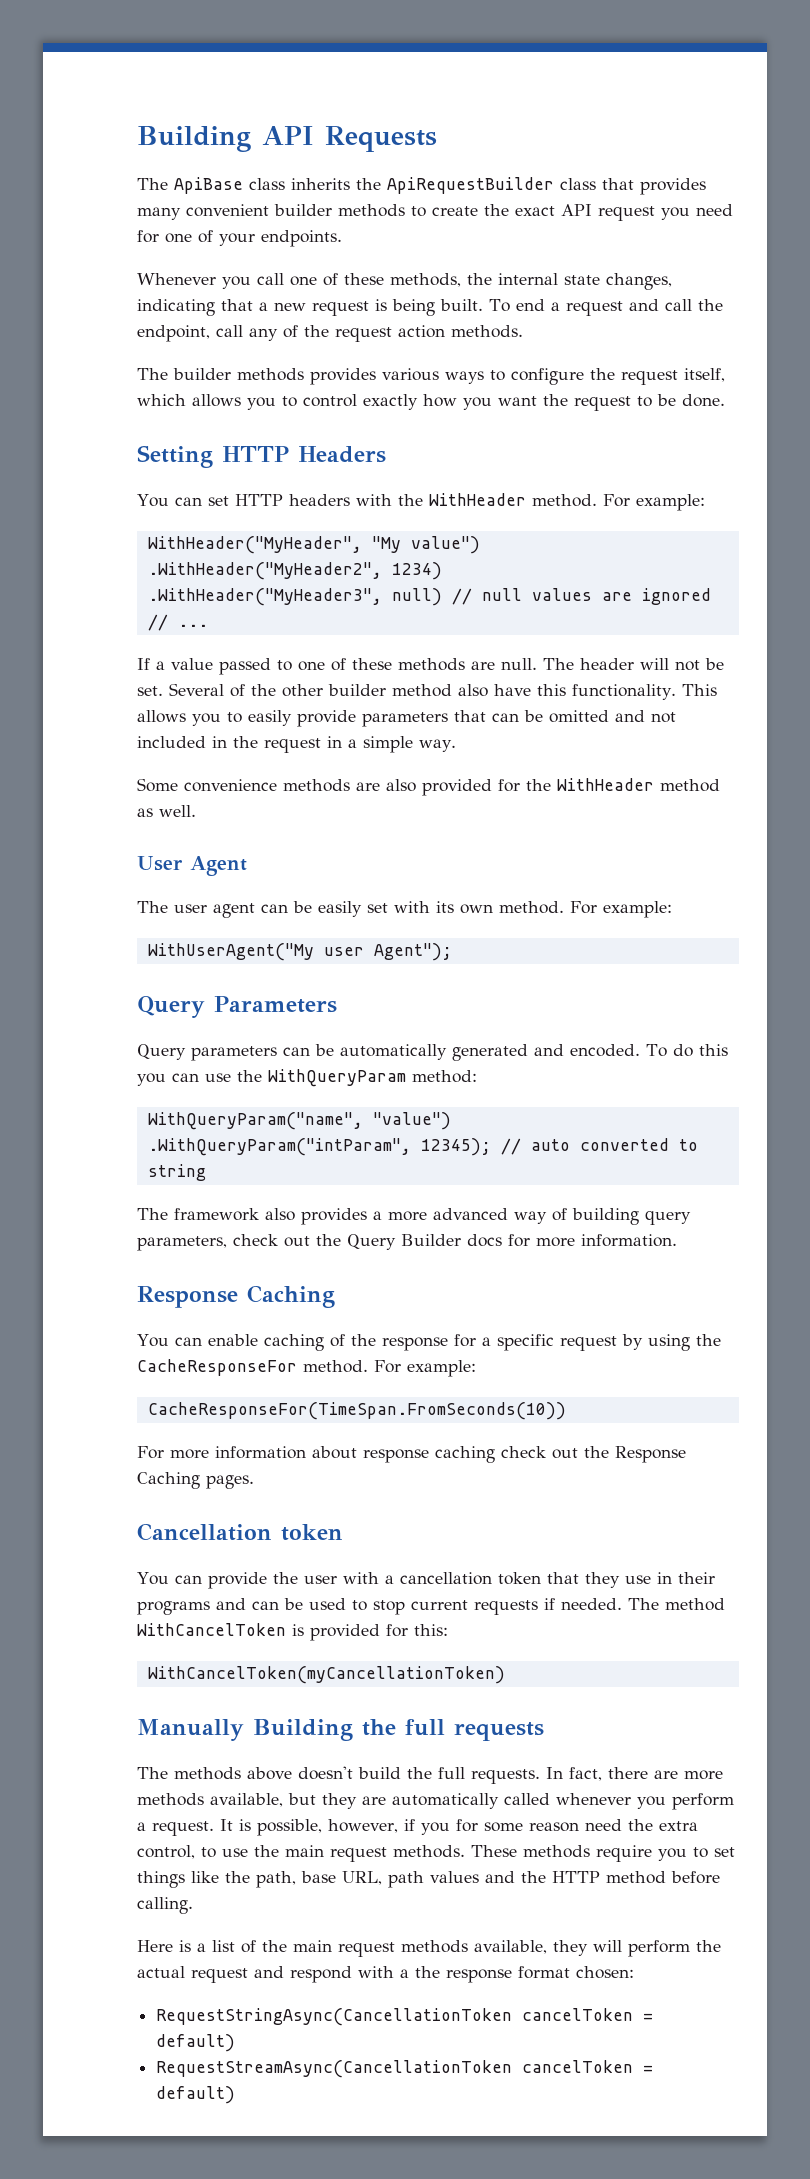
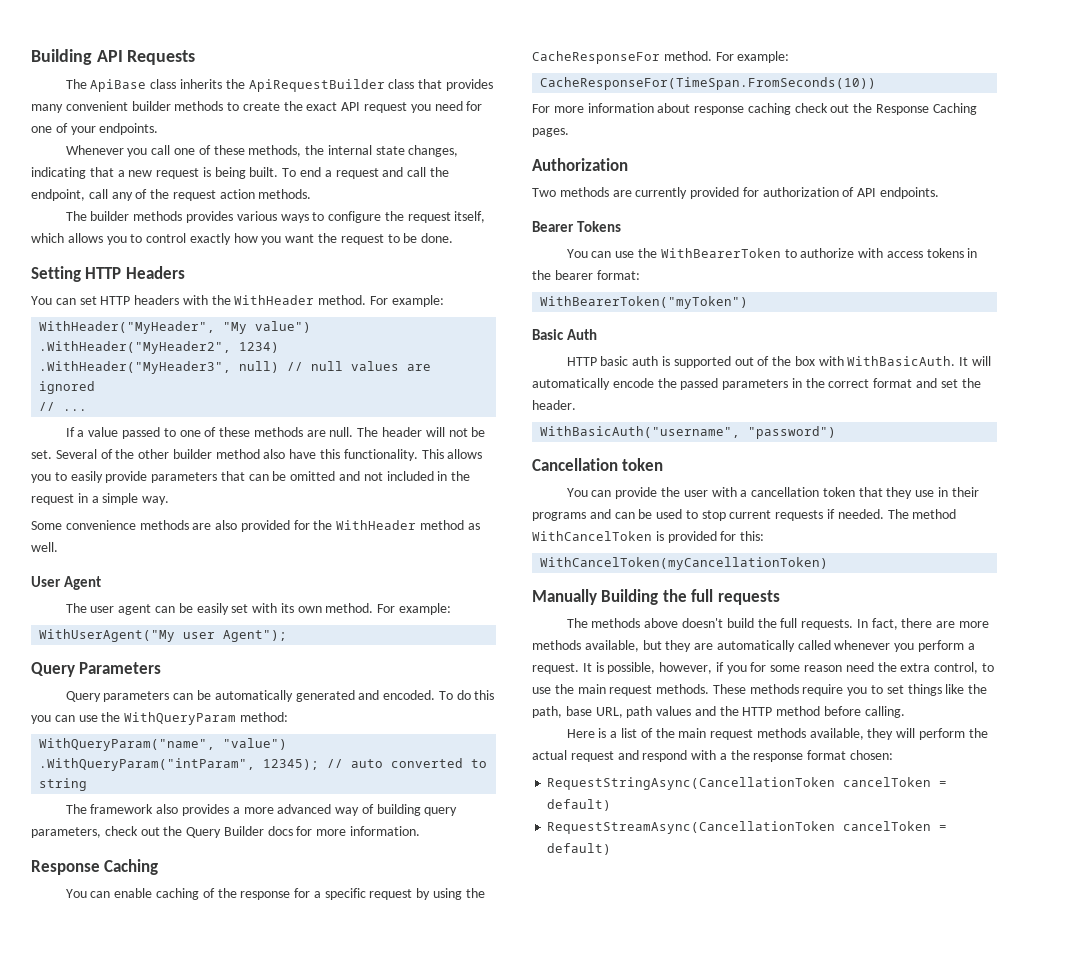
+ Authorization
+ Two methods are currently provided for authorization of API endpoints.
+ Bearer Tokens
+ You can use the WithBearerToken to authorize with access tokens in the bearer format:
+ WithBearerToken("myToken")
+ Basic Auth
+ HTTP basic auth is supported out of the box with WithBasicAuth. It will automatically encode the passed parameters in the correct format and set the header.
+ WithBasicAuth("username", "password")

